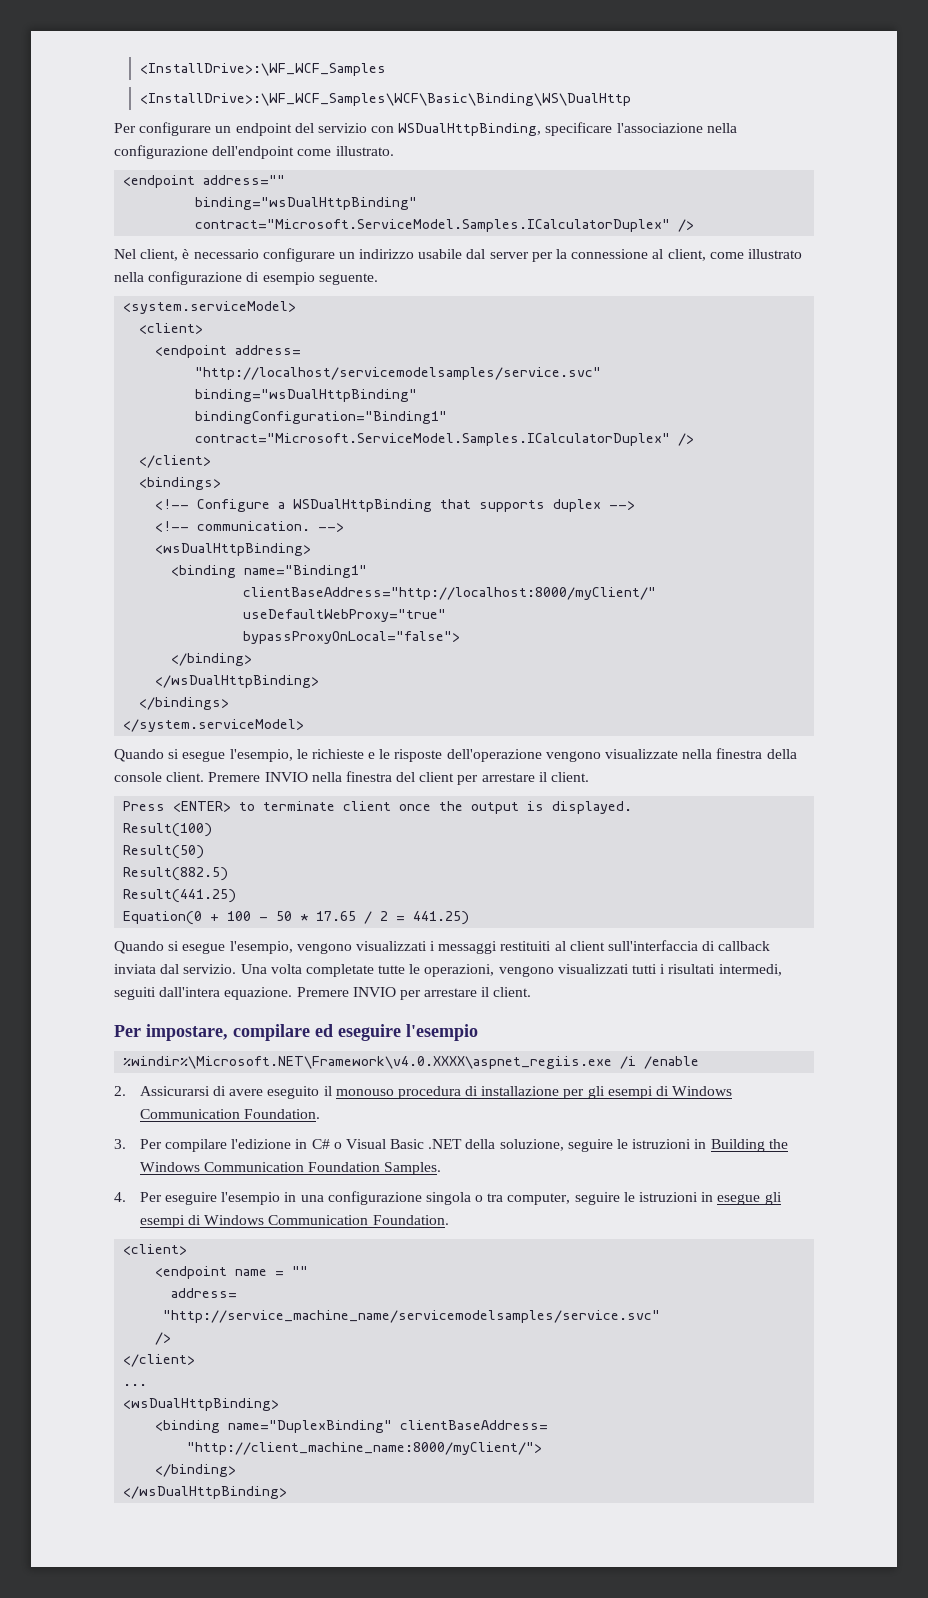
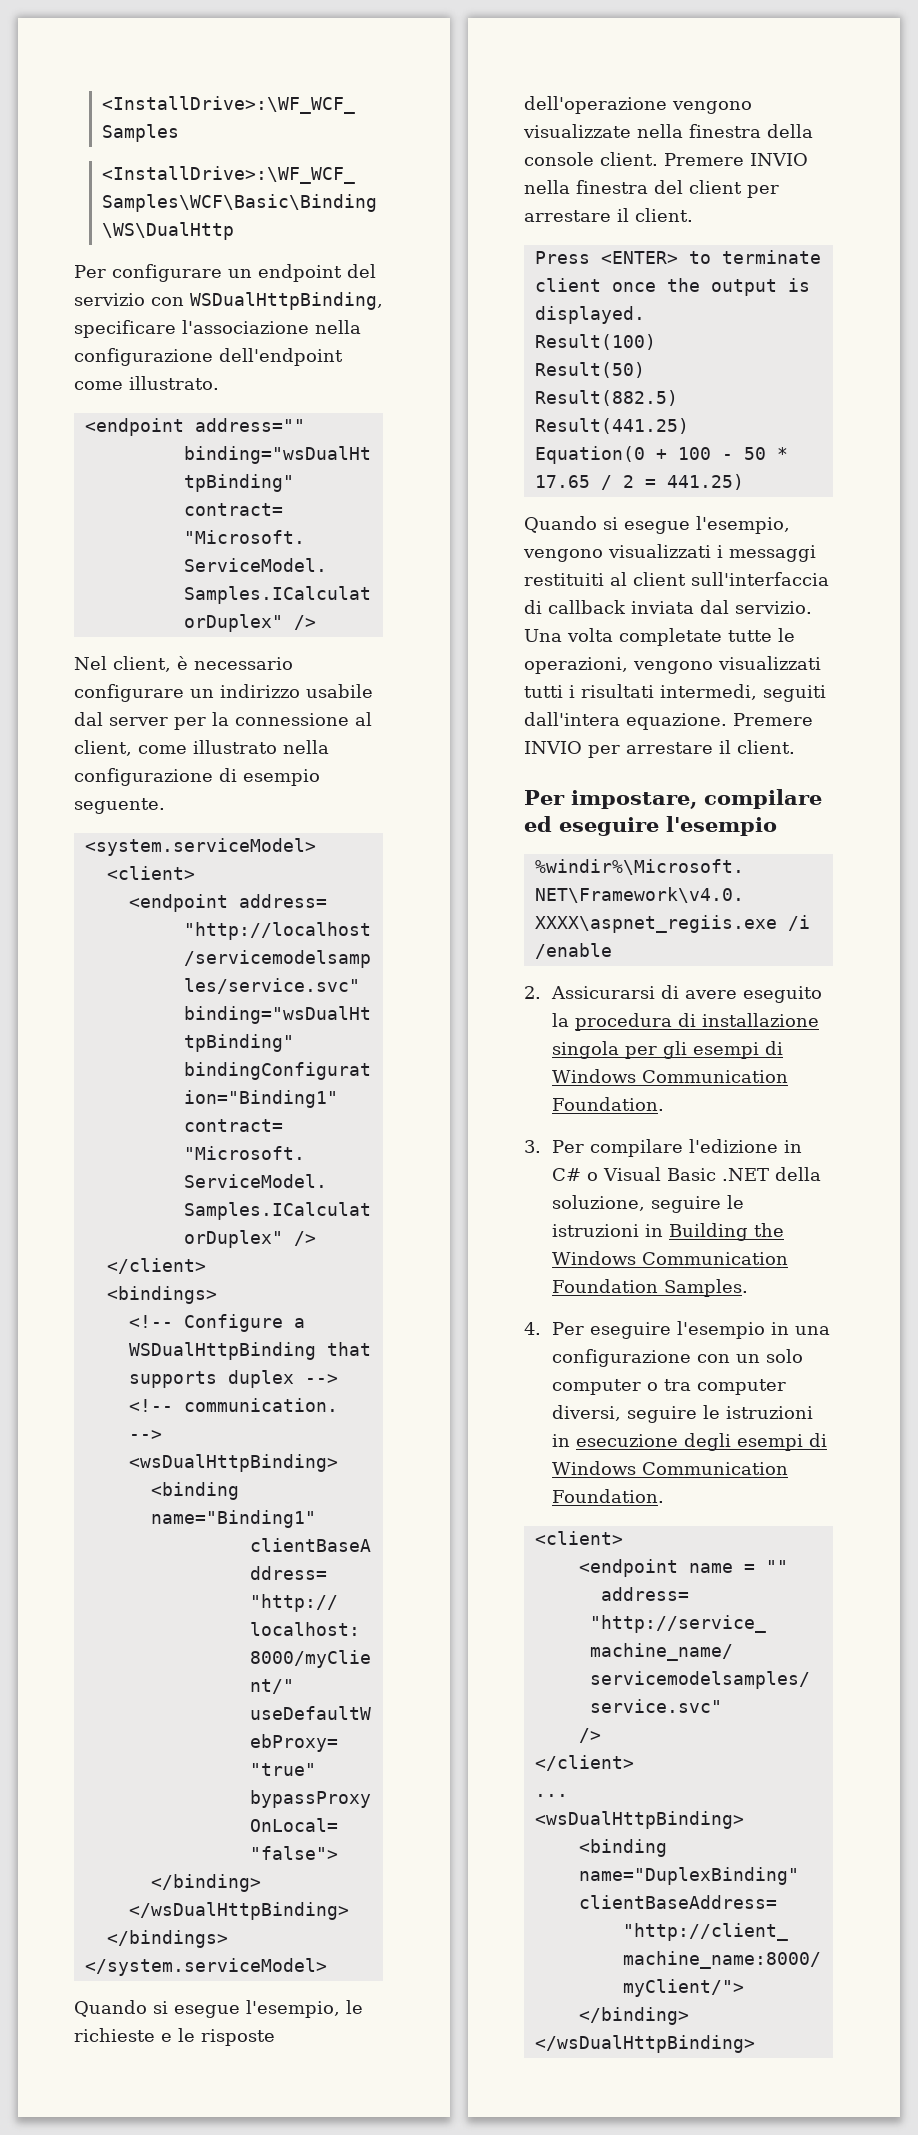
- 2. Assicurarsi di avere eseguito il monouso procedura di installazione per gli esempi di Windows Communication Foundation.
+ 2. Assicurarsi di avere eseguito la procedura di installazione singola per gli esempi di Windows Communication Foundation.
- 4. Per eseguire l'esempio in una configurazione singola o tra computer, seguire le istruzioni in esegue gli esempi di Windows Communication Foundation.
+ 4. Per eseguire l'esempio in una configurazione con un solo computer o tra computer diversi, seguire le istruzioni in esecuzione degli esempi di Windows Communication Foundation.

